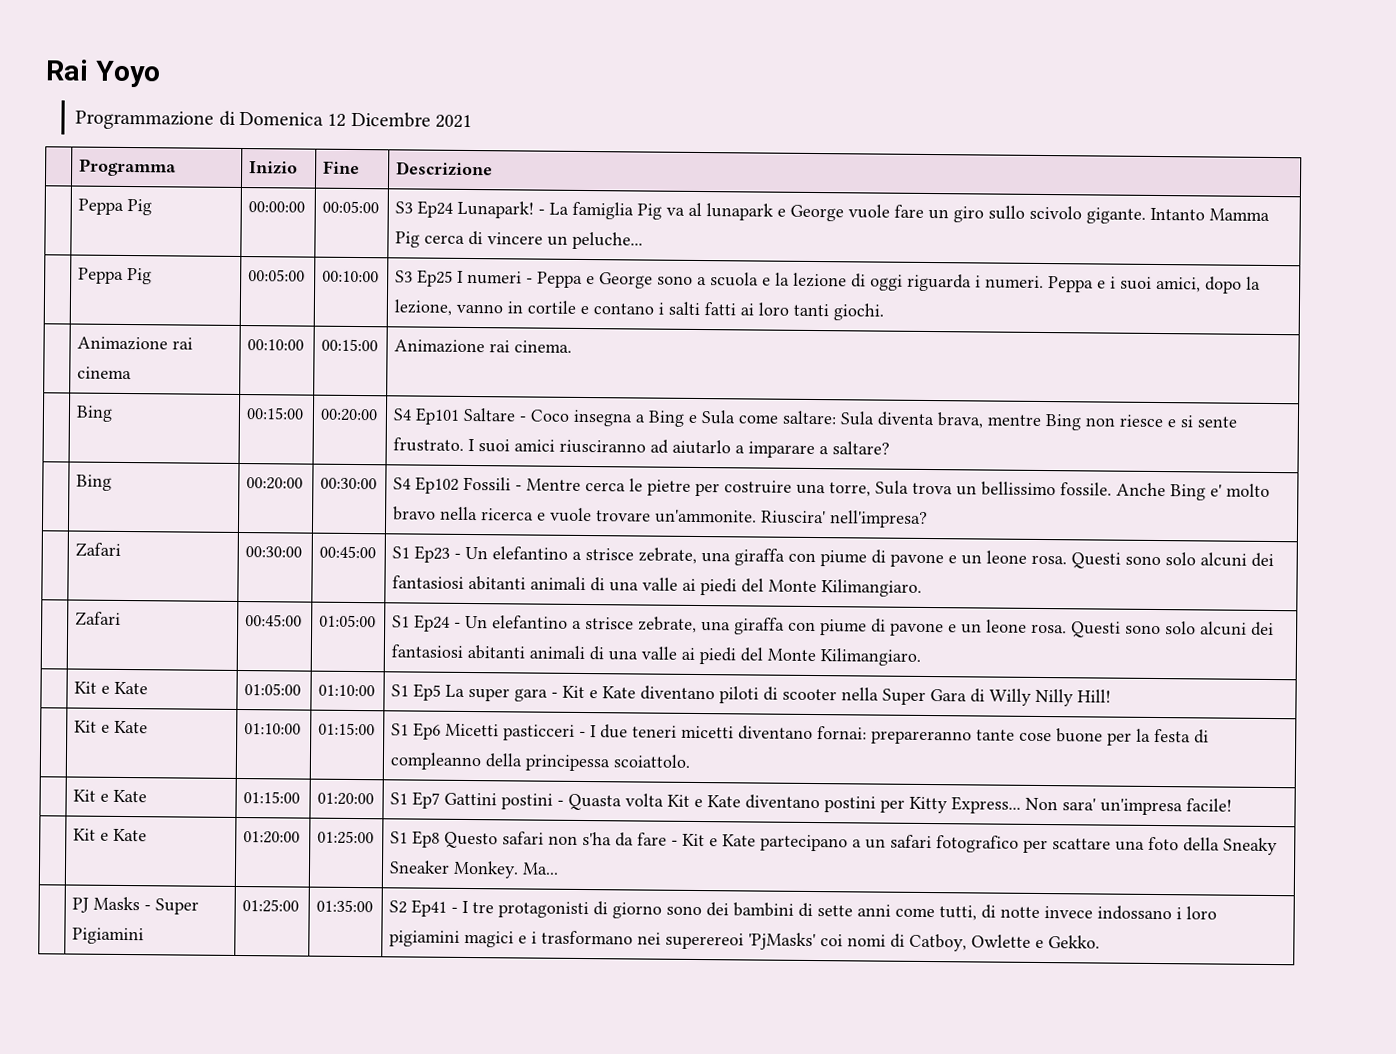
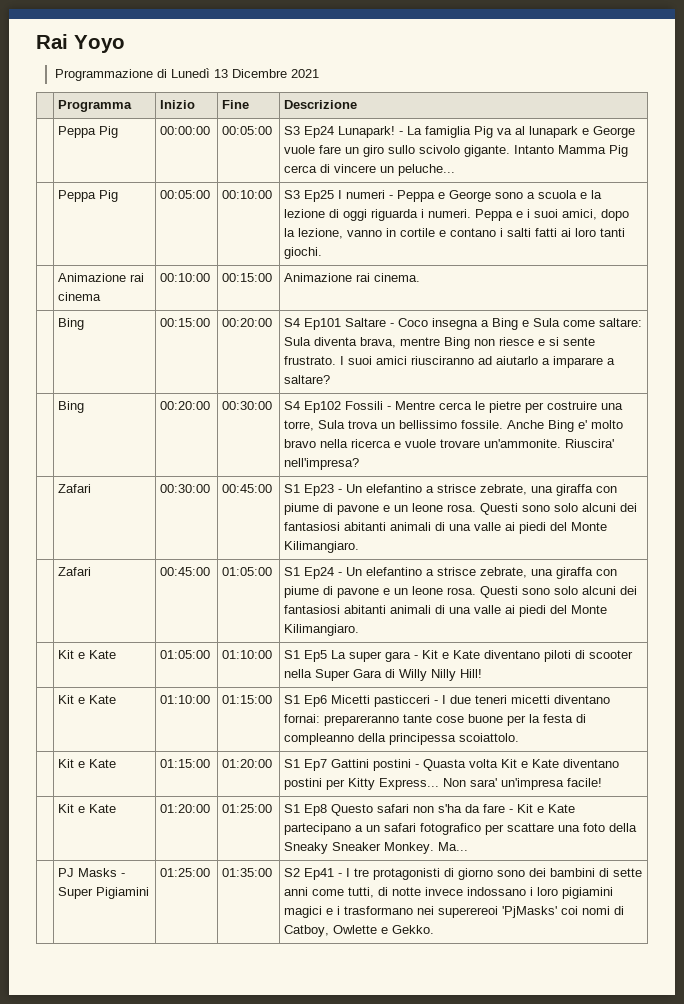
- Programmazione di Domenica 12 Dicembre 2021
+ Programmazione di Lunedì 13 Dicembre 2021

